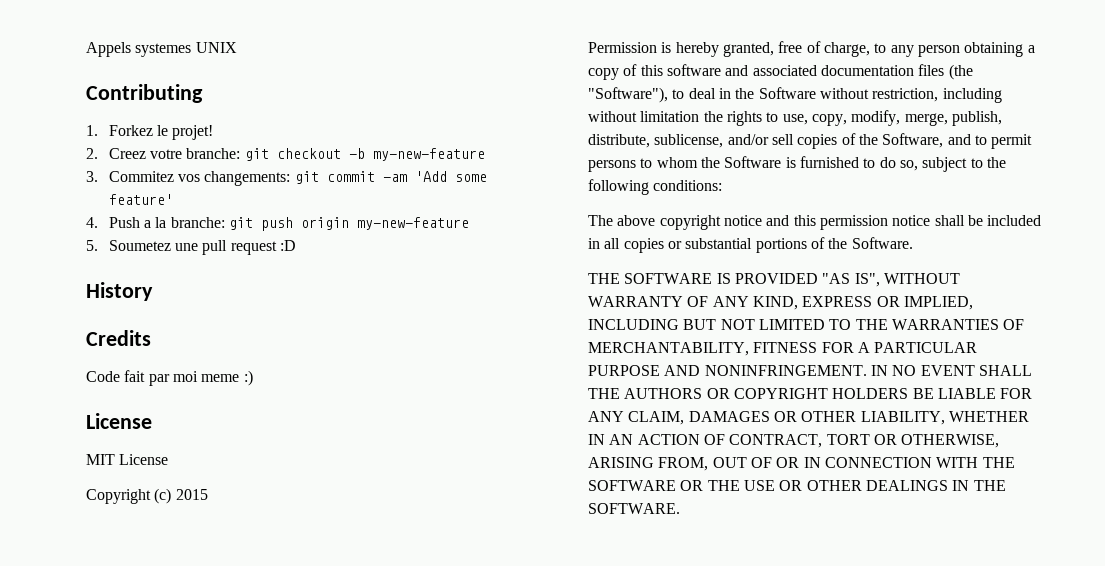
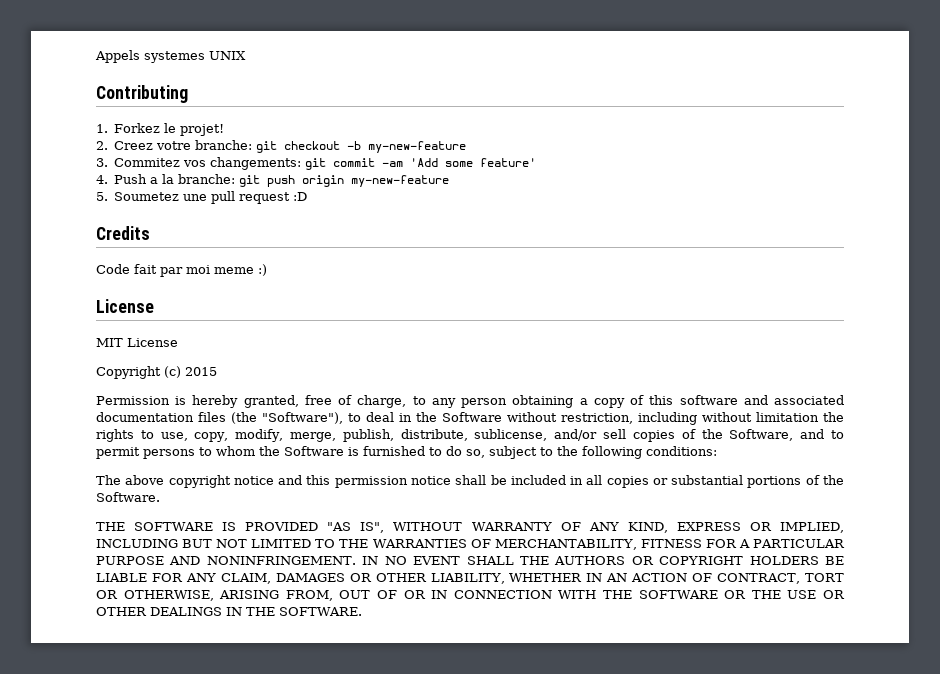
- History

